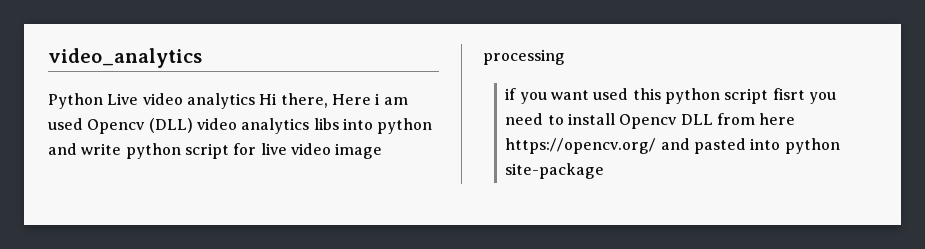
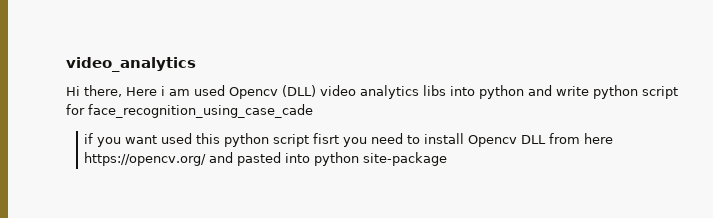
- Python Live video analytics Hi there, Here i am used Opencv (DLL) video analytics libs into python and write python script for live video image processing
+ Hi there, Here i am used Opencv (DLL) video analytics libs into python and write python script for face_recognition_using_case_cade

